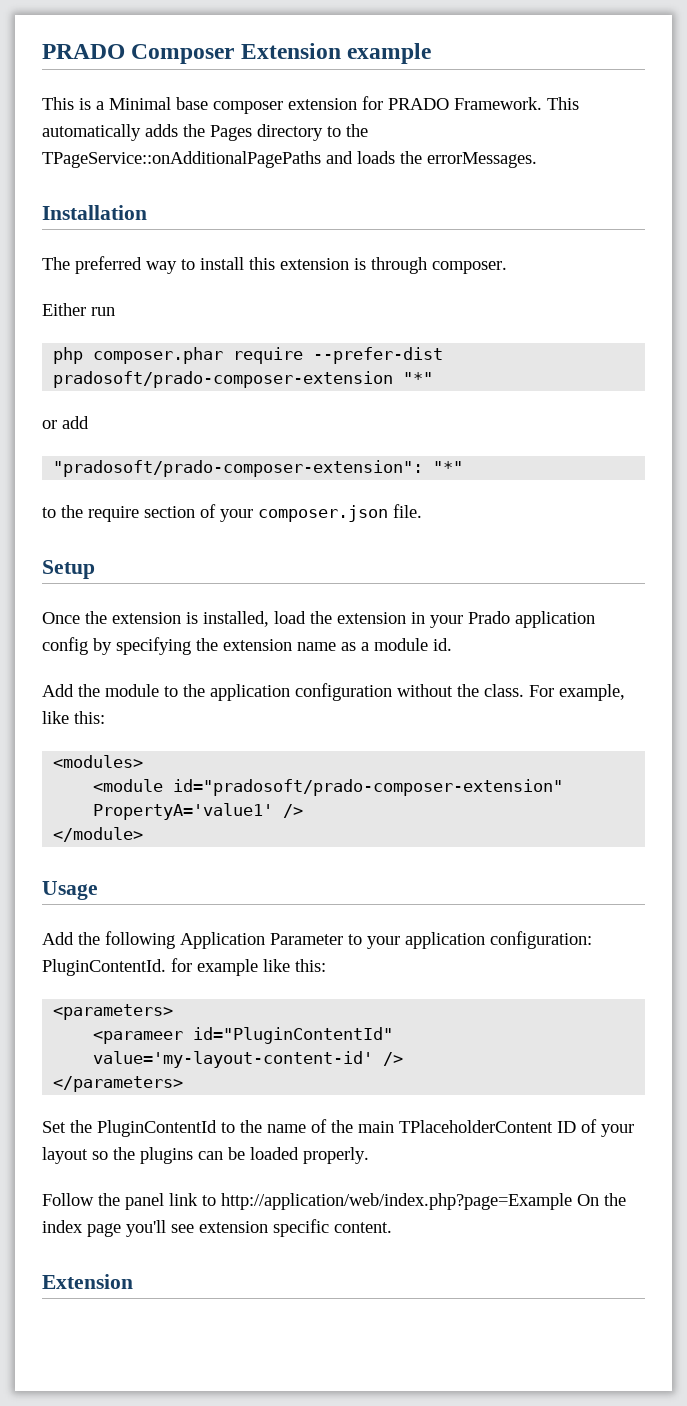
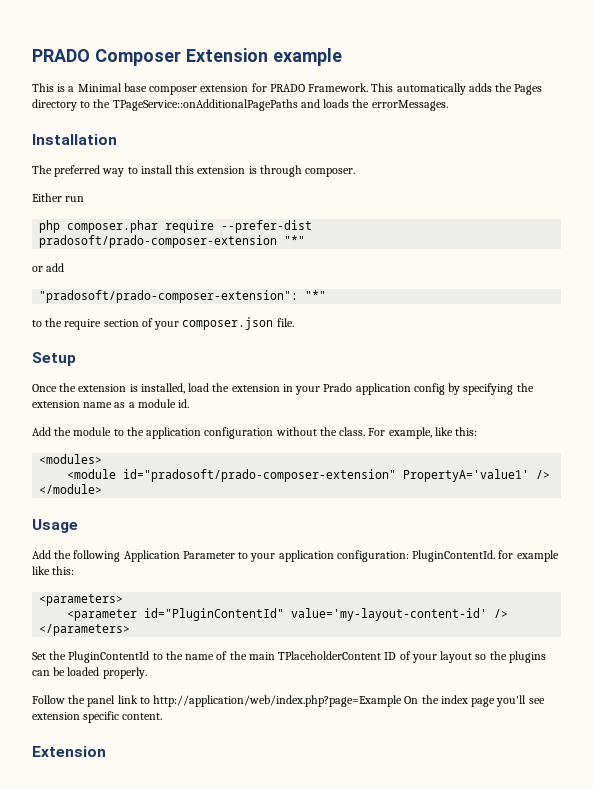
- <parameer id="PluginContentId" value='my-layout-content-id' />
+ <parameter id="PluginContentId" value='my-layout-content-id' />

